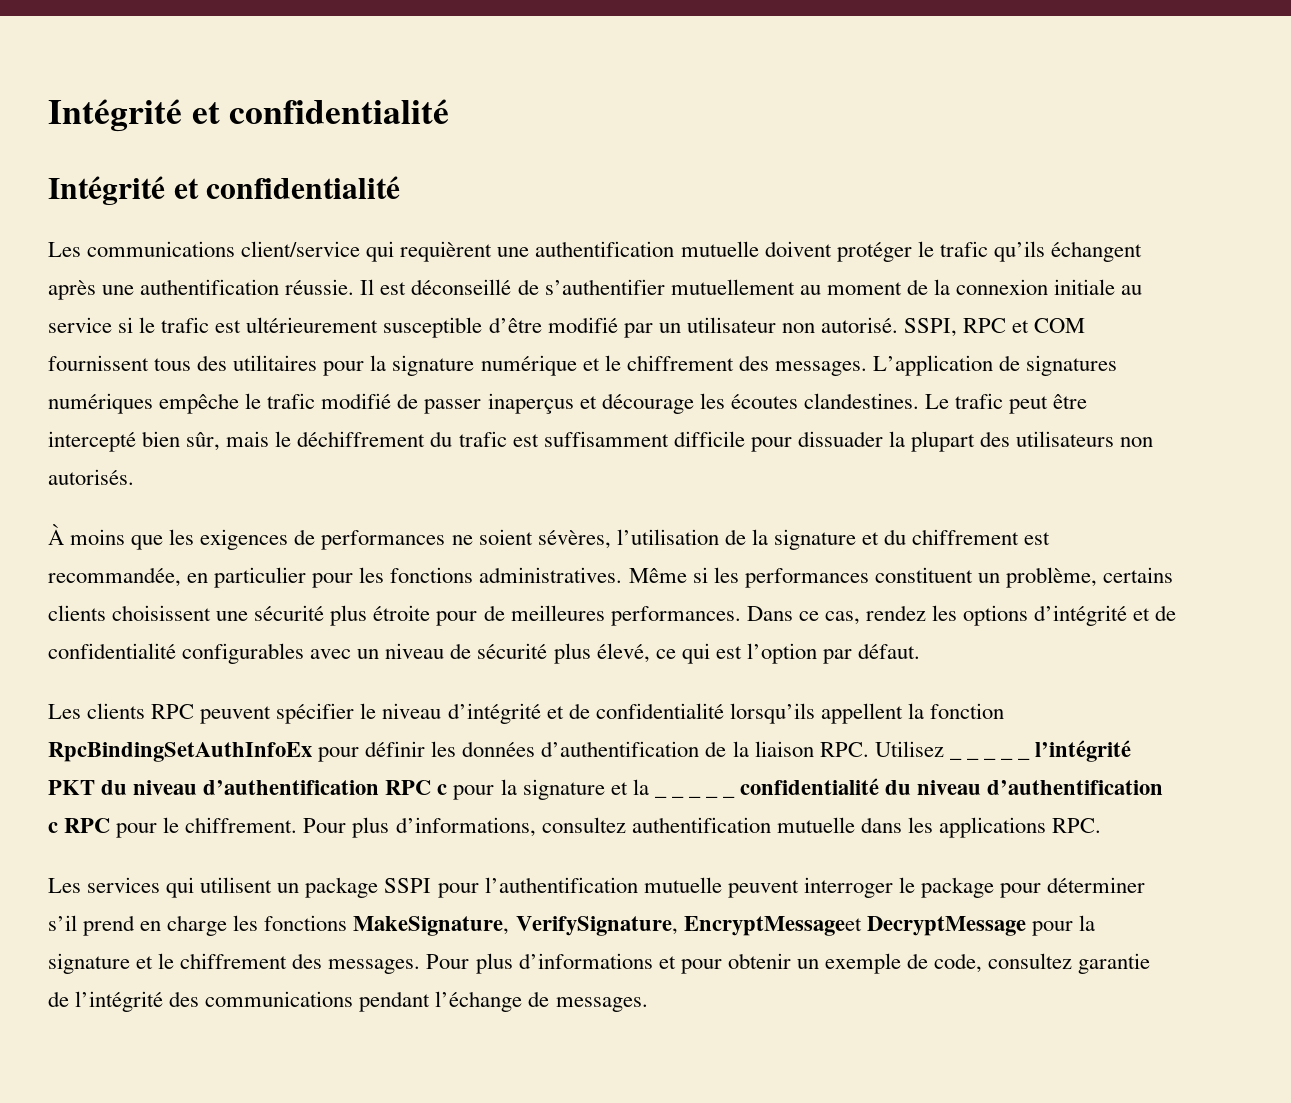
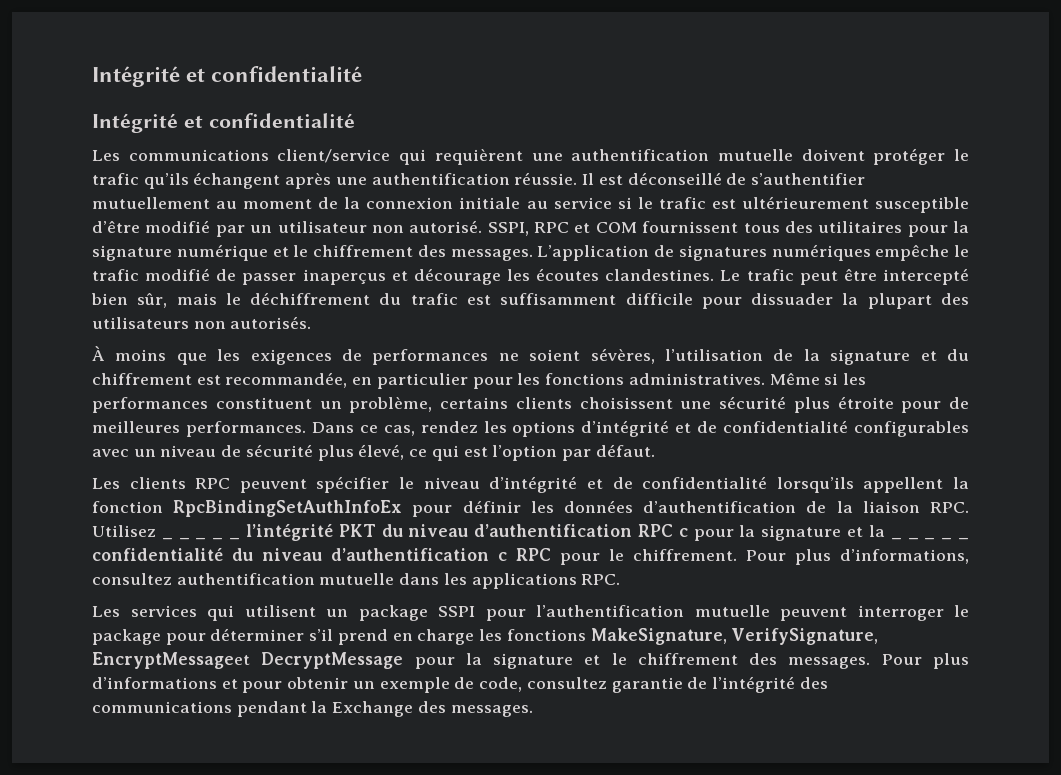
- Pour plus d’informations et pour obtenir un exemple de code, consultez garantie de l’intégrité des communications pendant l’échange de messages.
+ Pour plus d’informations et pour obtenir un exemple de code, consultez garantie de l’intégrité des communications pendant la Exchange des messages.

